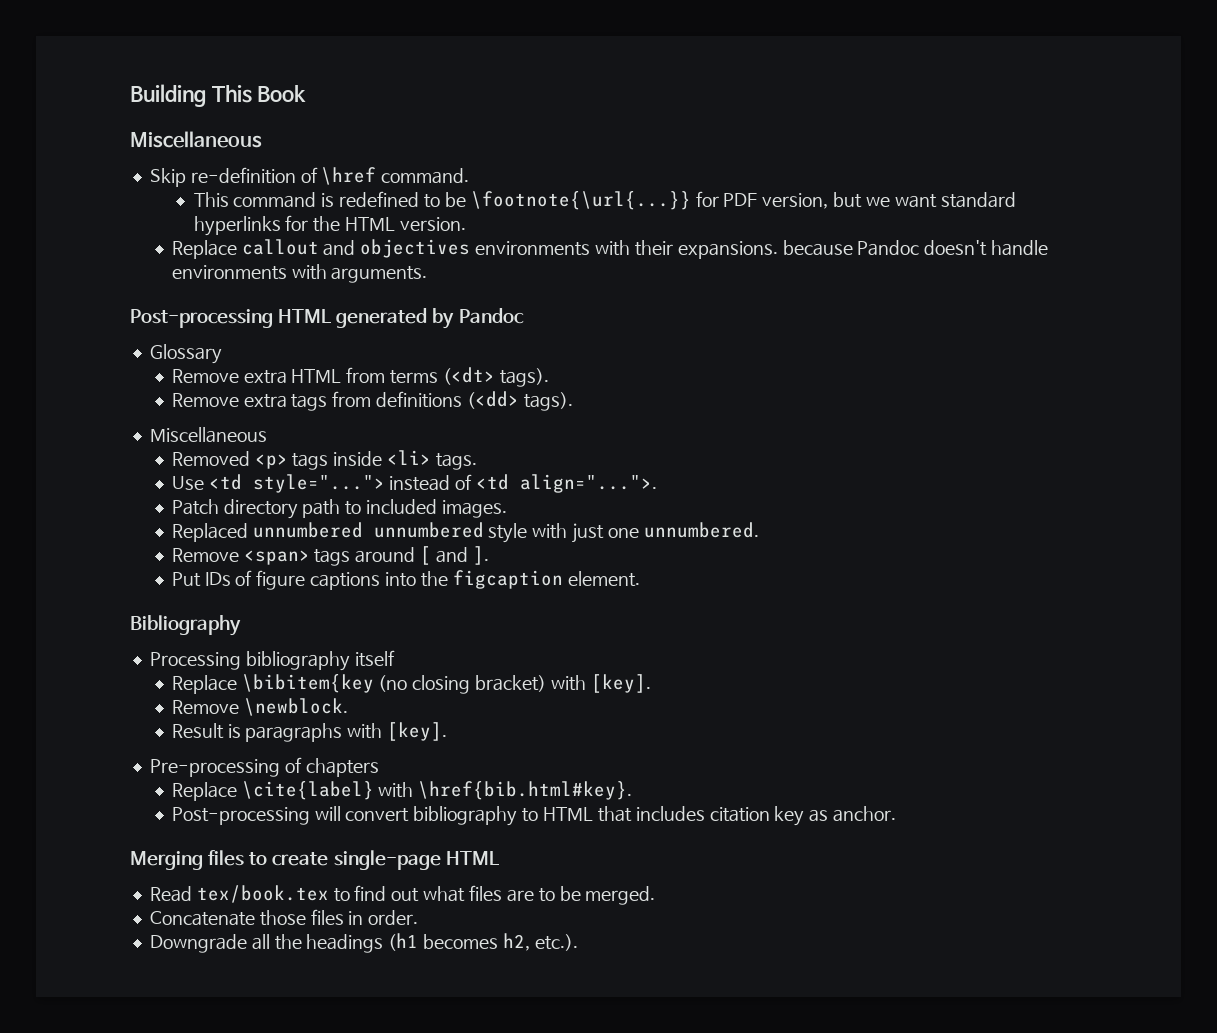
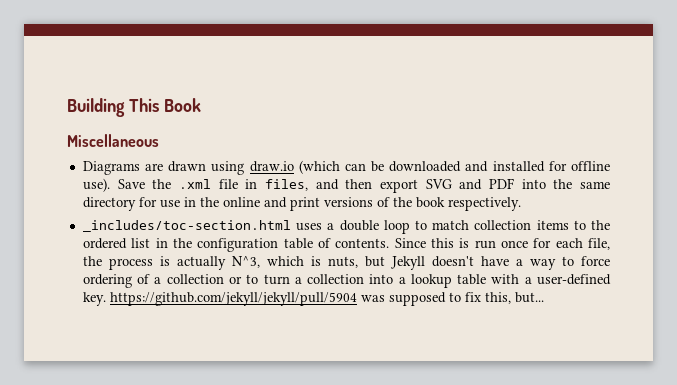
- Skip re-definition of \href command.
- This command is redefined to be \footnote{\url{...}} for PDF version, but we want standard hyperlinks for the HTML version.
- Replace callout and objectives environments with their expansions. because Pandoc doesn't handle environments with arguments.
- Post-processing HTML generated by Pandoc
- Glossary
- Remove extra HTML from terms (<dt> tags).
- Remove extra tags from definitions (<dd> tags).
- Miscellaneous
- Removed <p> tags inside <li> tags.
- Use <td style="..."> instead of <td align="...">.
- Patch directory path to included images.
- Replaced unnumbered unnumbered style with just one unnumbered.
- Remove <span> tags around [ and ].
- Put IDs of figure captions into the figcaption element.
- Bibliography
- Processing bibliography itself
- Replace \bibitem{key (no closing bracket) with [key].
- Remove \newblock.
- Result is paragraphs with [key].
- Pre-processing of chapters
- Replace \cite{label} with \href{bib.html#key}.
- Post-processing will convert bibliography to HTML that includes citation key as anchor.
- Merging files to create single-page HTML
- Read tex/book.tex to find out what files are to be merged.
- Concatenate those files in order.
- Downgrade all the headings (h1 becomes h2, etc.).
+ Diagrams are drawn using draw.io (which can be downloaded and installed for offline use). Save the .xml file in files, and then export SVG and PDF into the same directory for use in the online and print versions of the book respectively.
+ _includes/toc-section.html uses a double loop to match collection items to the ordered list in the configuration table of contents. Since this is run once for each file, the process is actually N^3, which is nuts, but Jekyll doesn't have a way to force ordering of a collection or to turn a collection into a lookup table with a user-defined key. https://github.com/jekyll/jekyll/pull/5904 was supposed to fix this, but...

